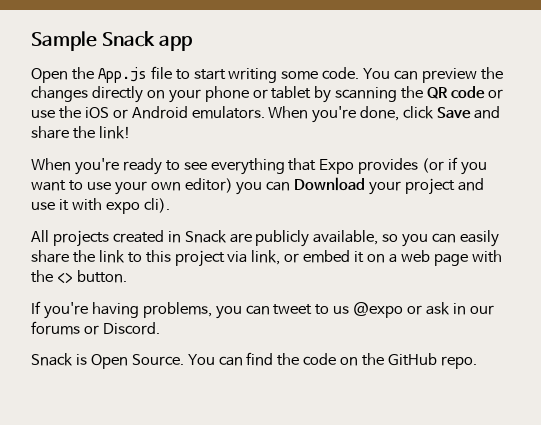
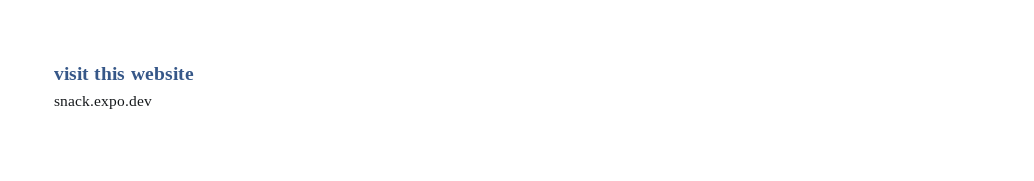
- Sample Snack app
- Open the App.js file to start writing some code. You can preview the changes directly on your phone or tablet by scanning the QR code or use the iOS or Android emulators. When you're done, click Save and share the link!
- When you're ready to see everything that Expo provides (or if you want to use your own editor) you can Download your project and use it with expo cli).
- All projects created in Snack are publicly available, so you can easily share the link to this project via link, or embed it on a web page with the <> button.
- If you're having problems, you can tweet to us @expo or ask in our forums or Discord.
- Snack is Open Source. You can find the code on the GitHub repo.
+ visit this website
+ snack.expo.dev

